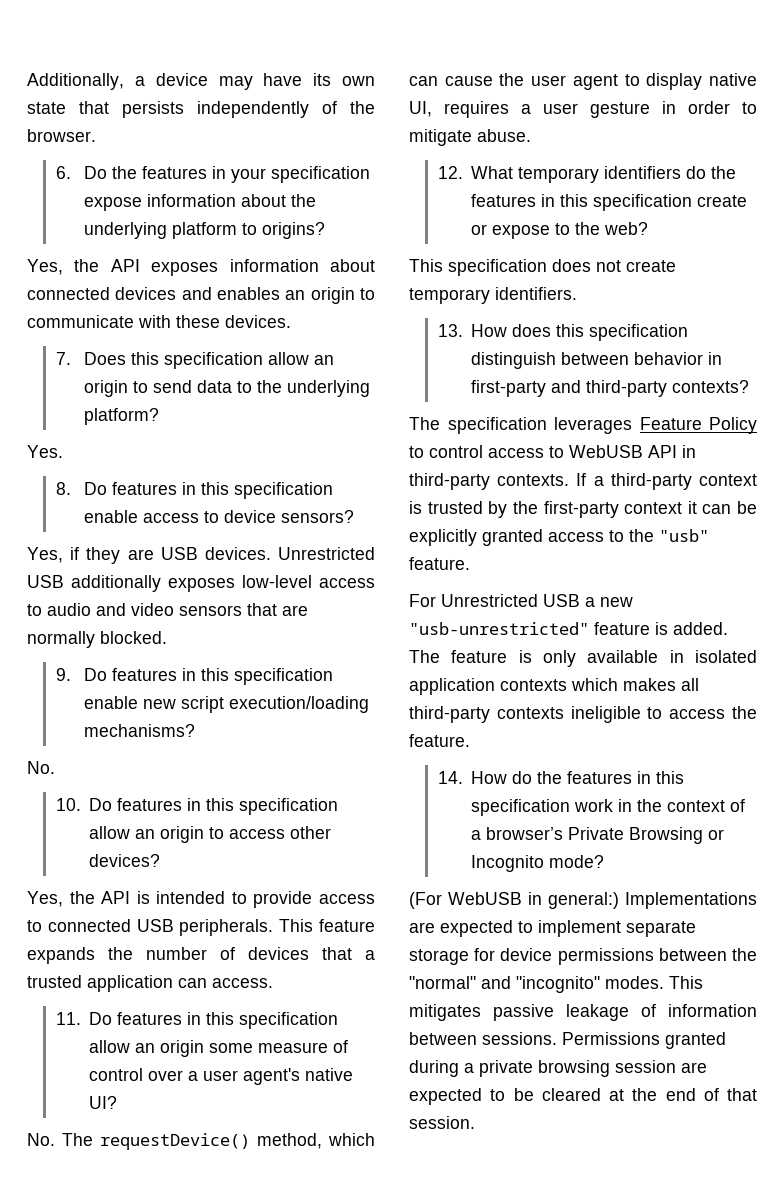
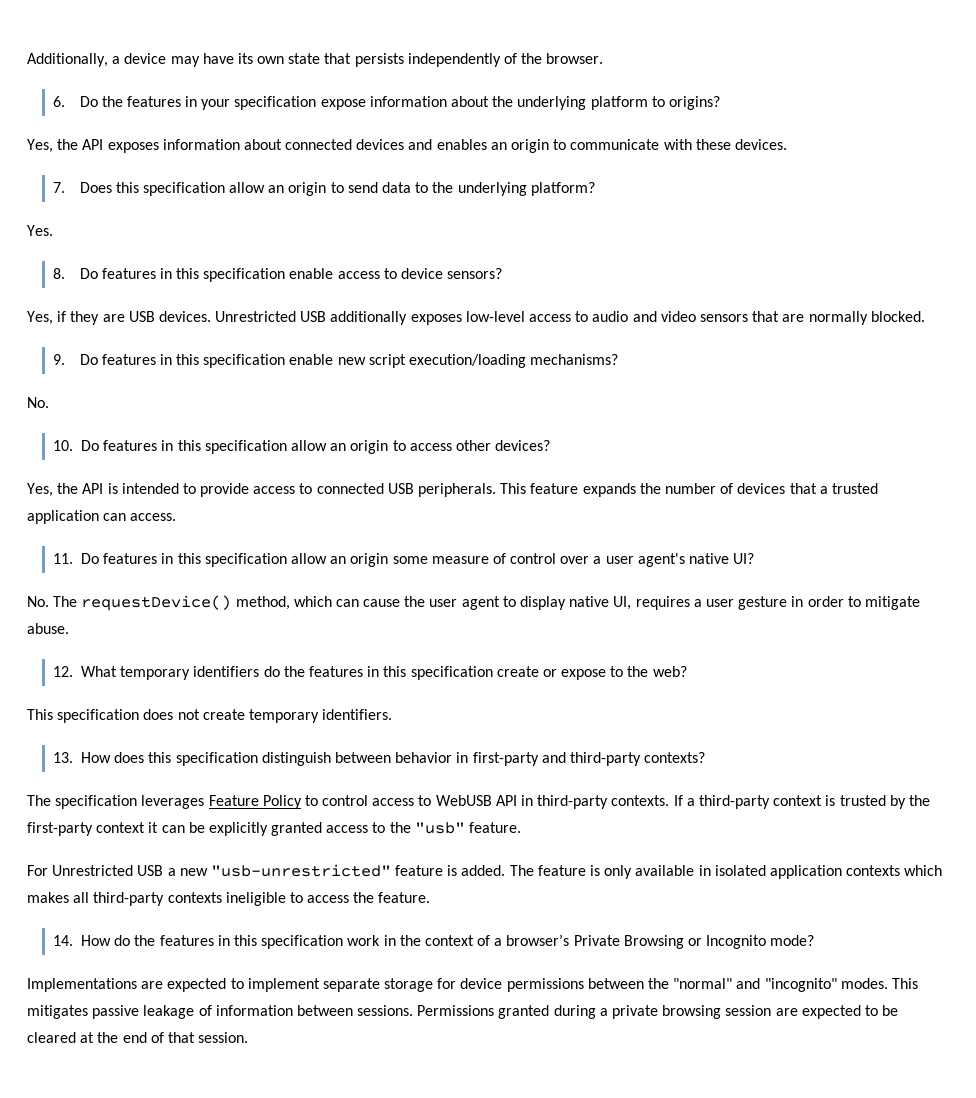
- (For WebUSB in general:) Implementations are expected to implement separate storage for device permissions between the "normal" and "incognito" modes.
+ Implementations are expected to implement separate storage for device permissions between the "normal" and "incognito" modes.

